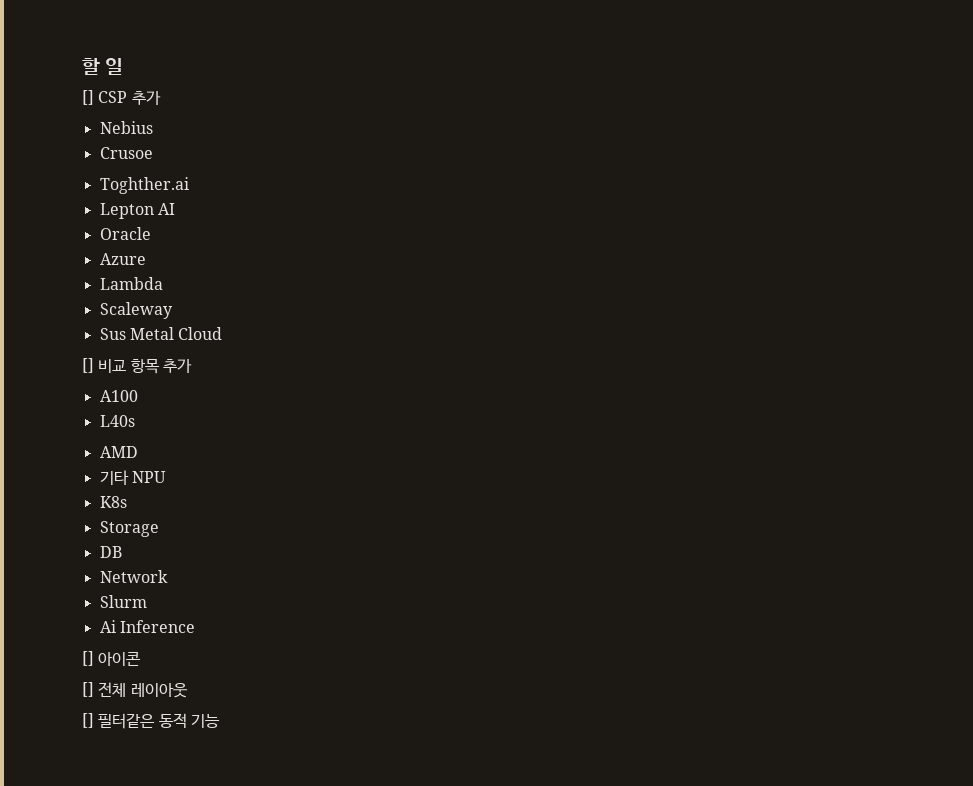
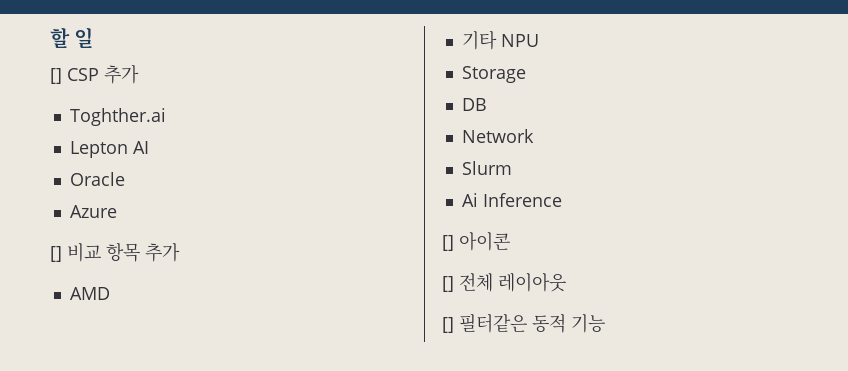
- Nebius
- Crusoe
- Lambda
- Scaleway
- Sus Metal Cloud
- A100
- L40s
- K8s

